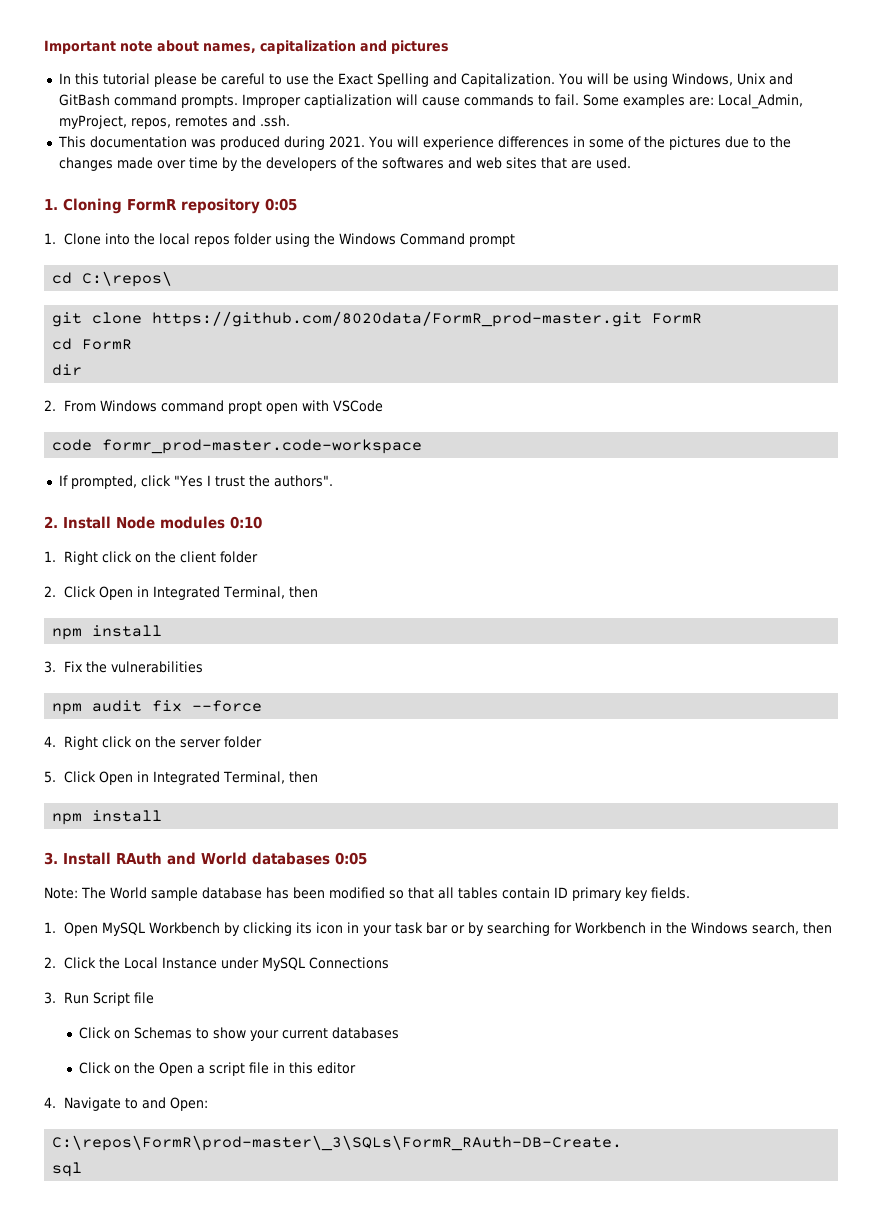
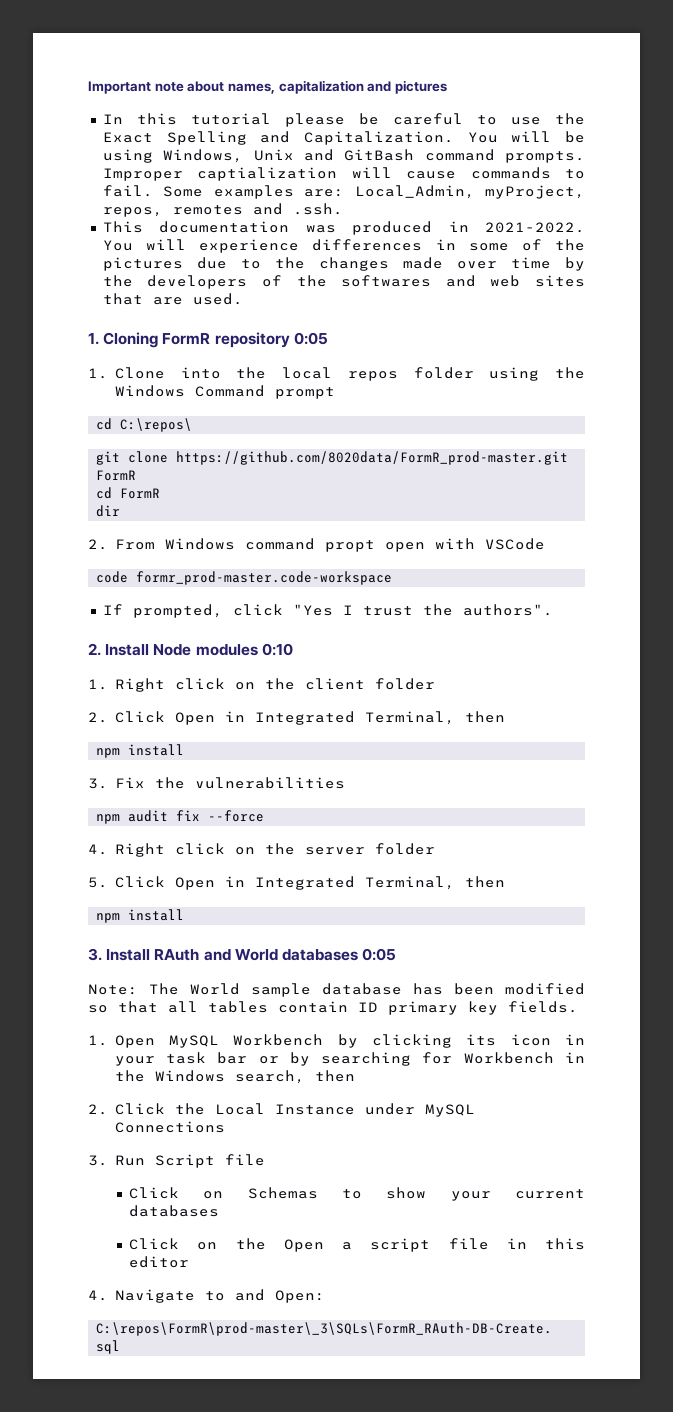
- This documentation was produced during 2021.
+ This documentation was produced in 2021-2022.

